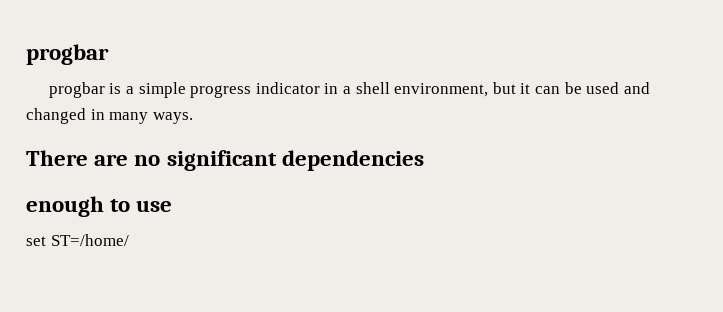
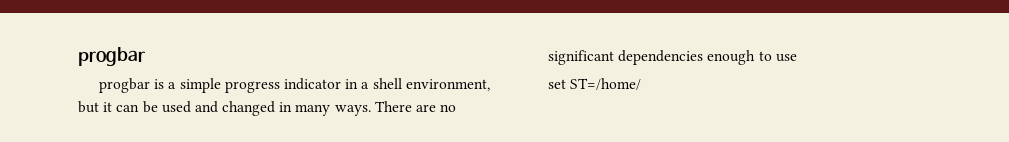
- progbar is a simple progress indicator in a shell environment, but it can be used and changed in many ways.
- There are no significant dependencies
- enough to use
+ progbar is a simple progress indicator in a shell environment, but it can be used and changed in many ways. There are no significant dependencies enough to use

